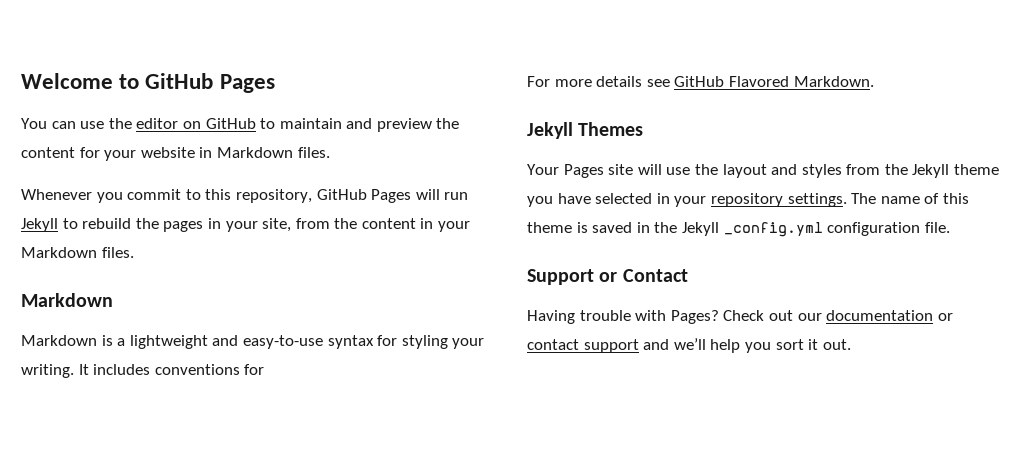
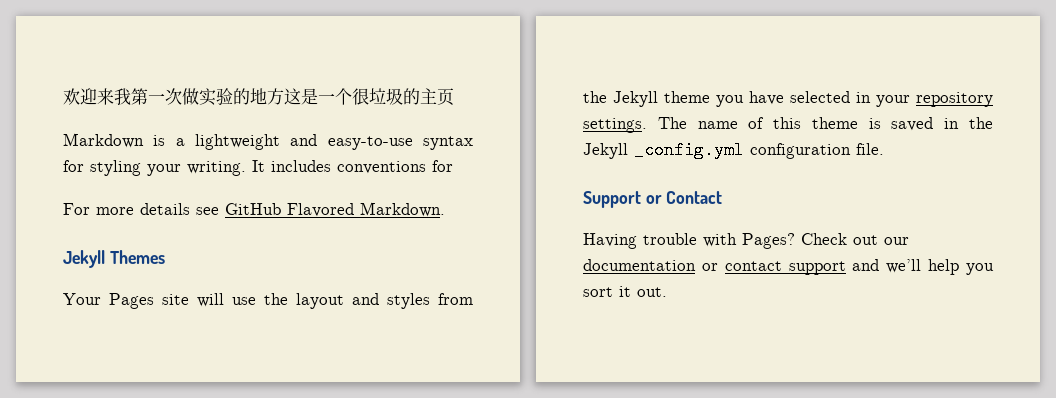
- Welcome to GitHub Pages
- You can use the editor on GitHub to maintain and preview the content for your website in Markdown files.
- Whenever you commit to this repository, GitHub Pages will run Jekyll to rebuild the pages in your site, from the content in your Markdown files.
- Markdown
+ 欢迎来我第一次做实验的地方这是一个很垃圾的主页

